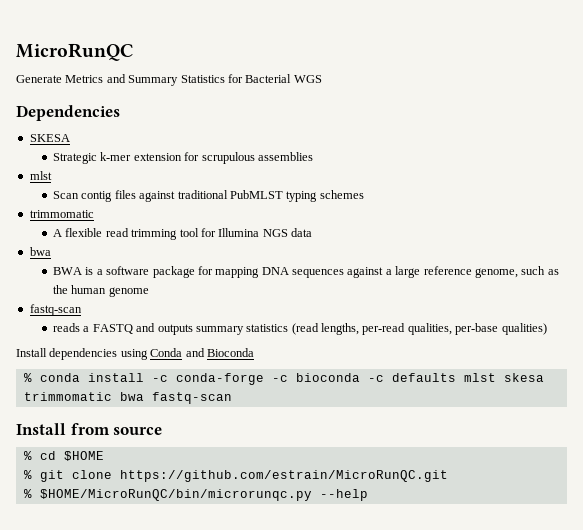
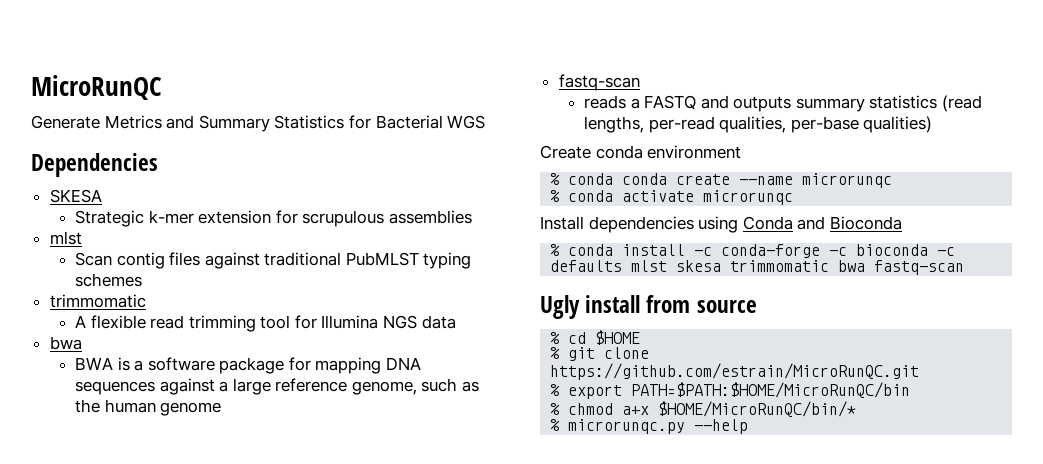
+ Create conda environment
+ % conda conda create --name microrunqc
+ % conda activate microrunqc
- Install from source
+ Ugly install from source
- % $HOME/MicroRunQC/bin/microrunqc.py --help
+ % export PATH=$PATH:$HOME/MicroRunQC/bin
+ % chmod a+x $HOME/MicroRunQC/bin/*
+ % microrunqc.py --help

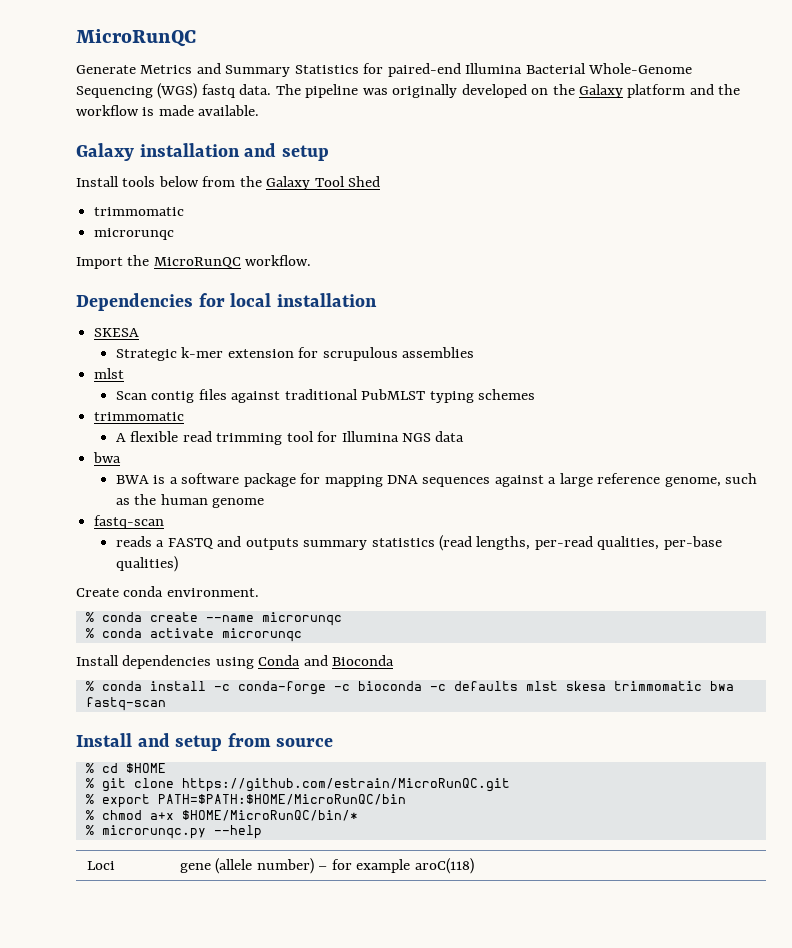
- Generate Metrics and Summary Statistics for Bacterial WGS
- Dependencies
+ Generate Metrics and Summary Statistics for paired-end Illumina Bacterial Whole-Genome Sequencing (WGS) fastq data. The pipeline was originally developed on the Galaxy platform and the workflow is made available.
+ Galaxy installation and setup
+ Install tools below from the Galaxy Tool Shed
+ trimmomatic
+ microrunqc
+ Import the MicroRunQC workflow.
+ Dependencies for local installation
- Create conda environment
- % conda conda create --name microrunqc
+ Create conda environment.
+ % conda create --name microrunqc
- Ugly install from source
+ Install and setup from source
+ Loci | gene (allele number) – for example aroC(118)

